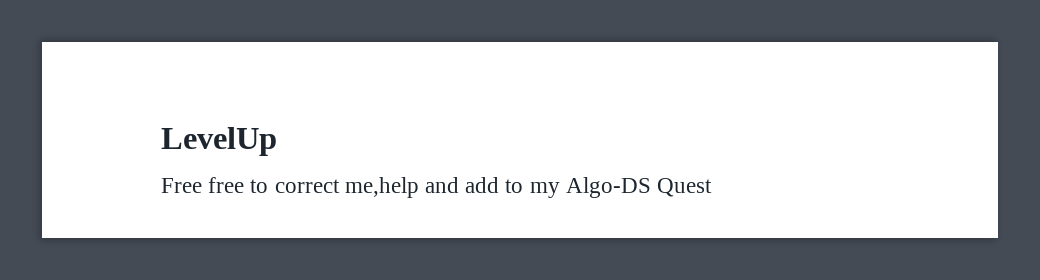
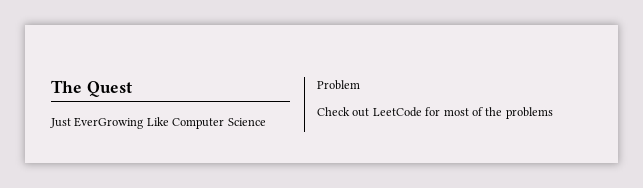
- LevelUp
- Free free to correct me,help and add to my Algo-DS Quest
+ The Quest
+ Just EverGrowing Like Computer Science Problem
+ Check out LeetCode for most of the problems

